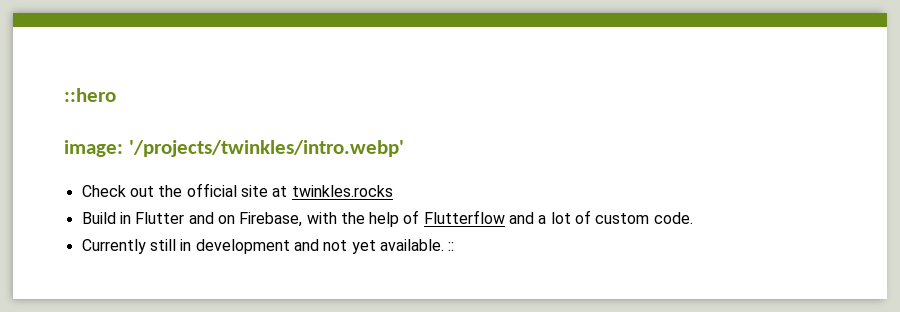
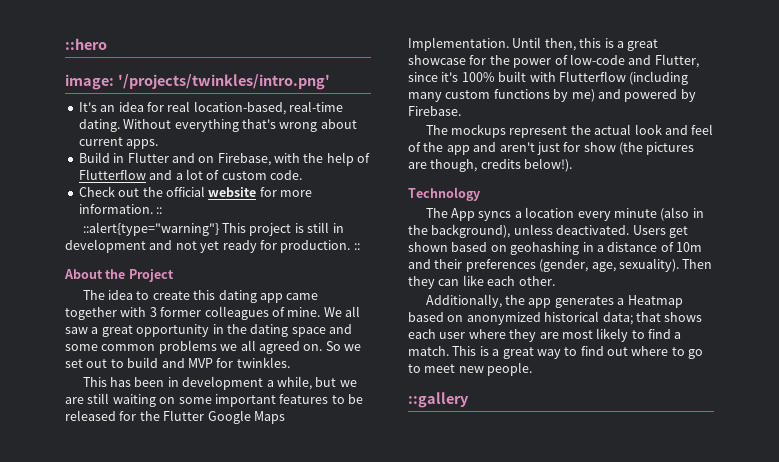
- image: '/projects/twinkles/intro.webp'
- Check out the official site at twinkles.rocks
+ image: '/projects/twinkles/intro.png'
+ It's an idea for real location-based, real-time dating. Without everything that's wrong about current apps.
- Currently still in development and not yet available. ::
+ Check out the official website for more information. ::
+ ::alert{type="warning"} This project is still in development and not yet ready for production. ::
+ About the Project
+ The idea to create this dating app came together with 3 former colleagues of mine. We all saw a great opportunity in the dating space and some common problems we all agreed on. So we set out to build and MVP for twinkles.
+ This has been in development a while, but we are still waiting on some important features to be released for the Flutter Google Maps Implementation. Until then, this is a great showcase for the power of low-code and Flutter, since it's 100% built with Flutterflow (including many custom functions by me) and powered by Firebase.
+ The mockups represent the actual look and feel of the app and aren't just for show (the pictures are though, credits below!).
+ Technology
+ The App syncs a location every minute (also in the background), unless deactivated. Users get shown based on geohashing in a distance of 10m and their preferences (gender, age, sexuality). Then they can like each other.
+ Additionally, the app generates a Heatmap based on anonymized historical data; that shows each user where they are most likely to find a match. This is a great way to find out where to go to meet new people.
+ ::gallery

